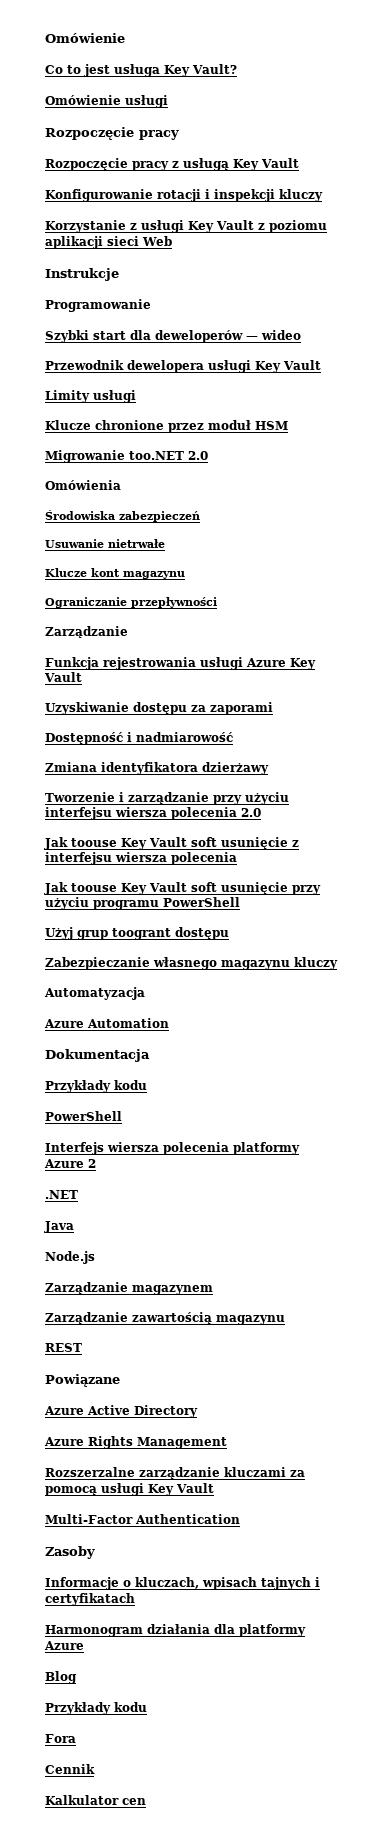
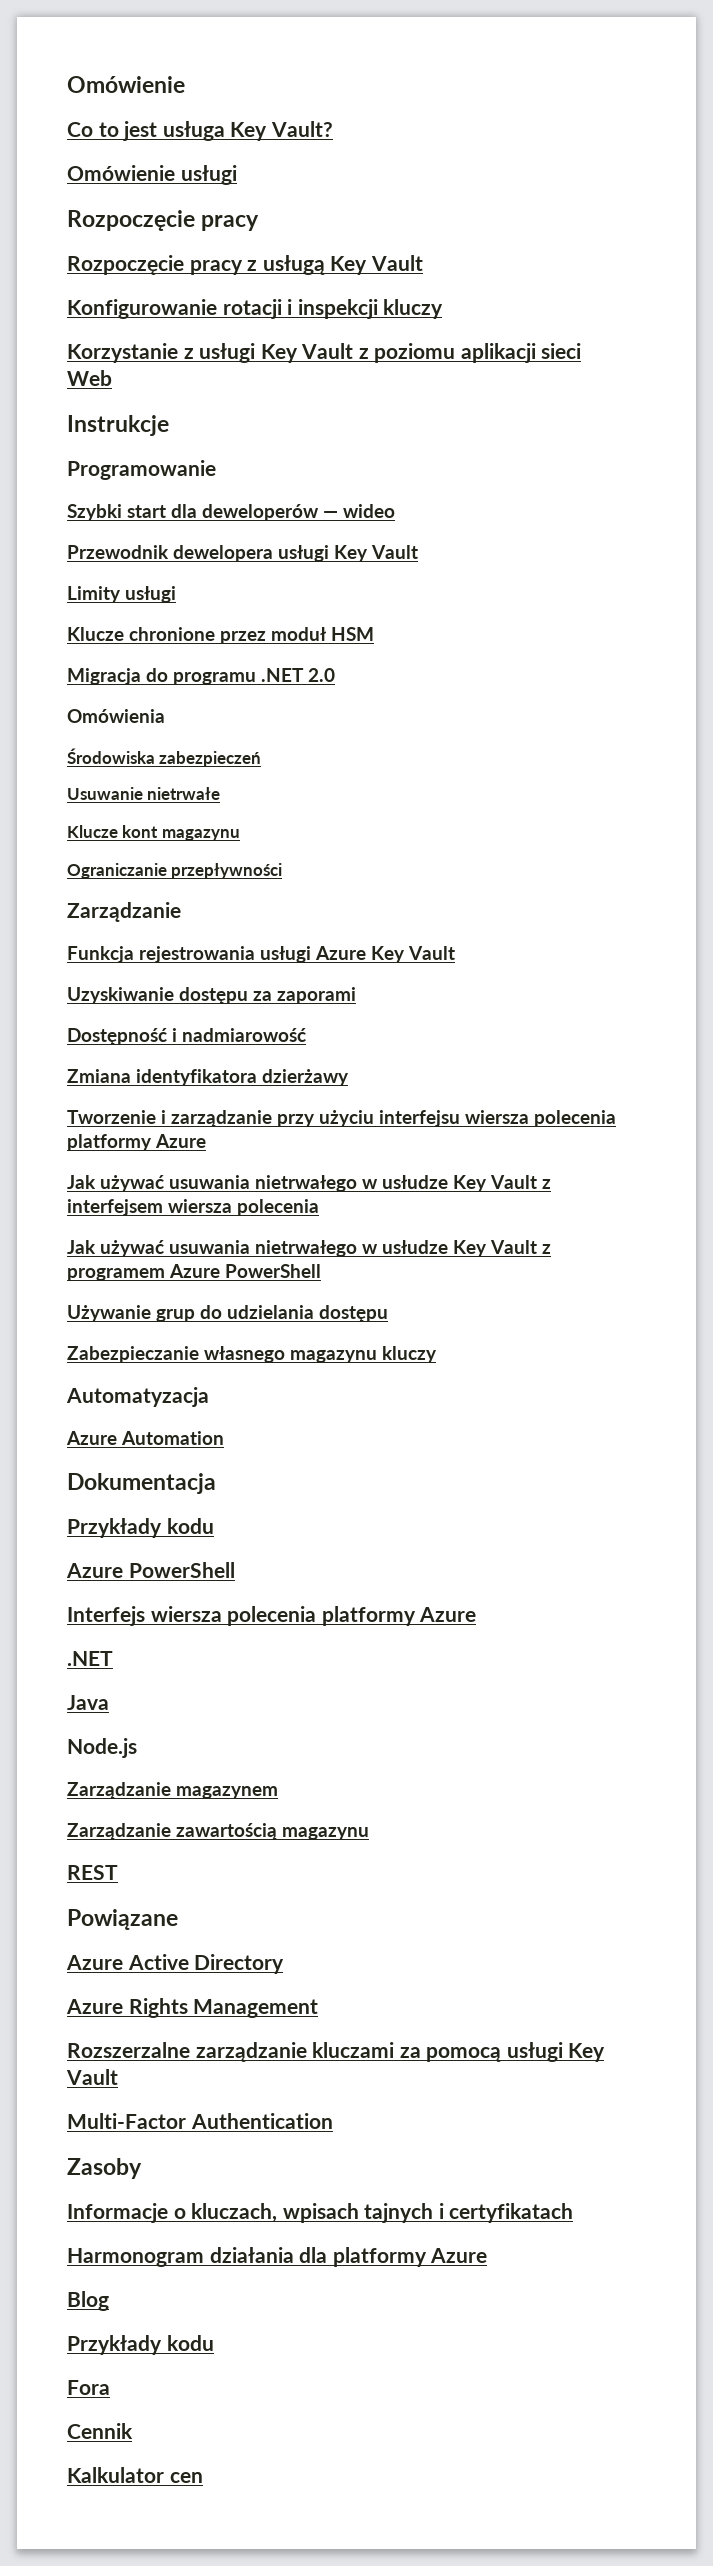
- Migrowanie too.NET 2.0
+ Migracja do programu .NET 2.0
- Tworzenie i zarządzanie przy użyciu interfejsu wiersza polecenia 2.0
- Jak toouse Key Vault soft usunięcie z interfejsu wiersza polecenia
- Jak toouse Key Vault soft usunięcie przy użyciu programu PowerShell
- Użyj grup toogrant dostępu
+ Tworzenie i zarządzanie przy użyciu interfejsu wiersza polecenia platformy Azure
+ Jak używać usuwania nietrwałego w usłudze Key Vault z interfejsem wiersza polecenia
+ Jak używać usuwania nietrwałego w usłudze Key Vault z programem Azure PowerShell
+ Używanie grup do udzielania dostępu
  Dokumentacja
  Przykłady kodu
- PowerShell
+ Azure PowerShell
- Interfejs wiersza polecenia platformy Azure 2
+ Interfejs wiersza polecenia platformy Azure

